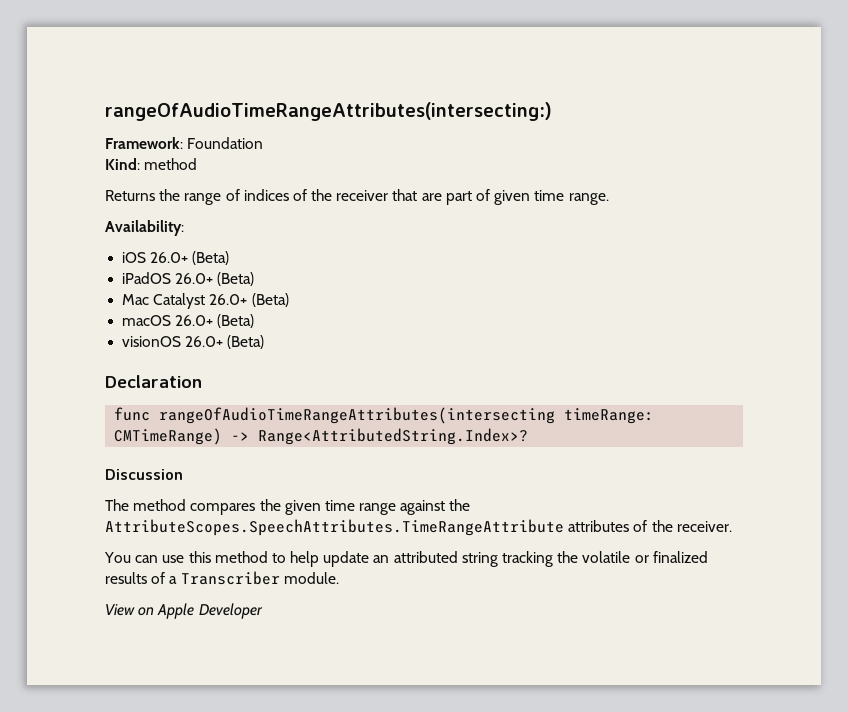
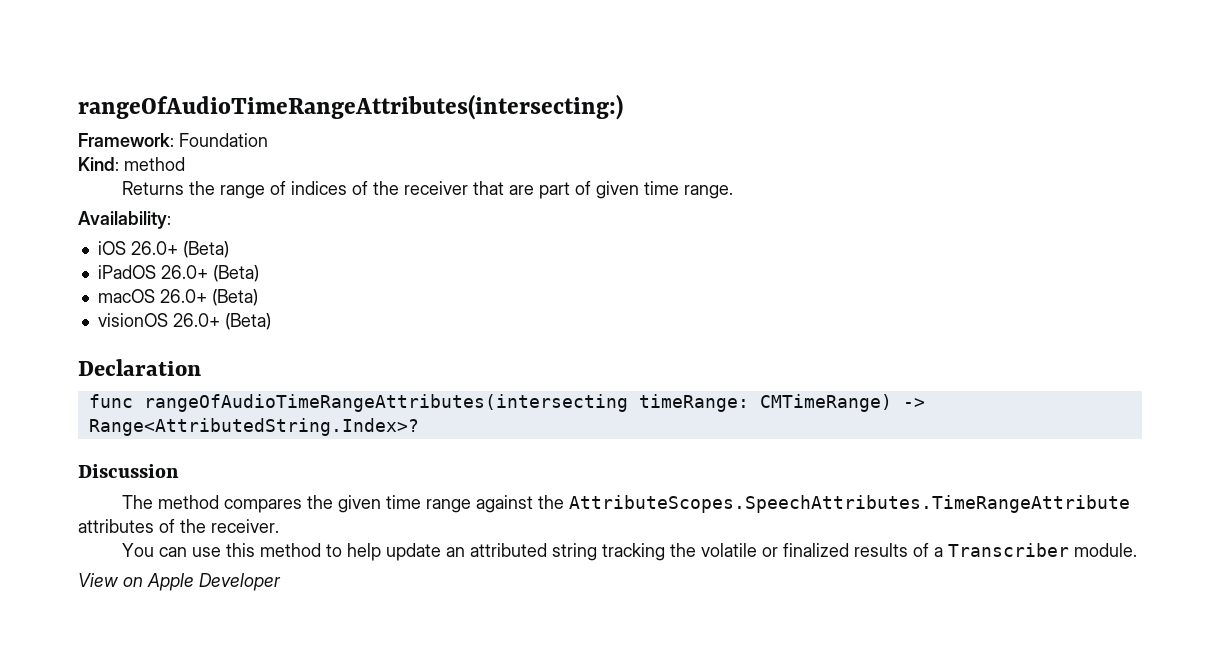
- Mac Catalyst 26.0+ (Beta)

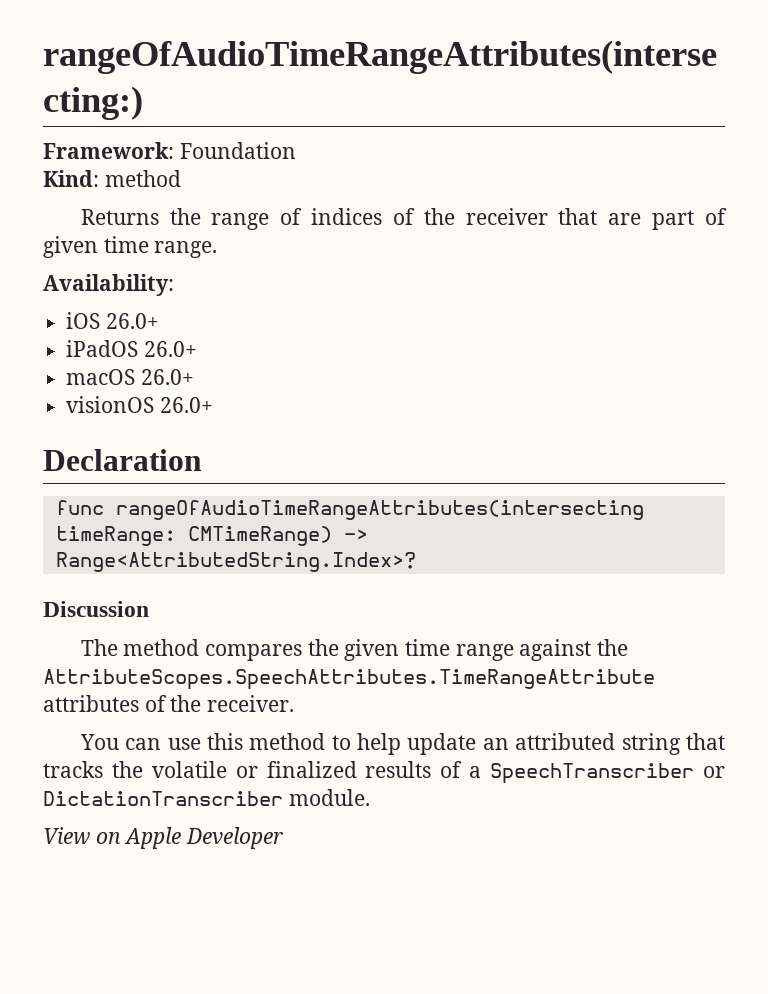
- iOS 26.0+ (Beta)
+ iOS 26.0+
- iPadOS 26.0+ (Beta)
+ iPadOS 26.0+
- macOS 26.0+ (Beta)
+ macOS 26.0+
- visionOS 26.0+ (Beta)
+ visionOS 26.0+
- You can use this method to help update an attributed string tracking the volatile or finalized results of a Transcriber module.
+ You can use this method to help update an attributed string that tracks the volatile or finalized results of a SpeechTranscriber or DictationTranscriber module.

